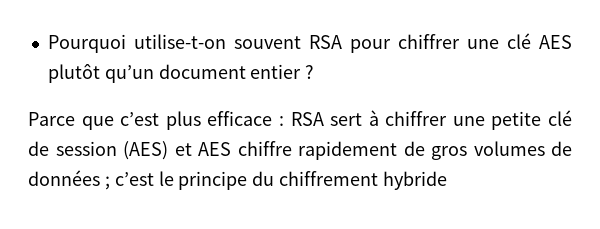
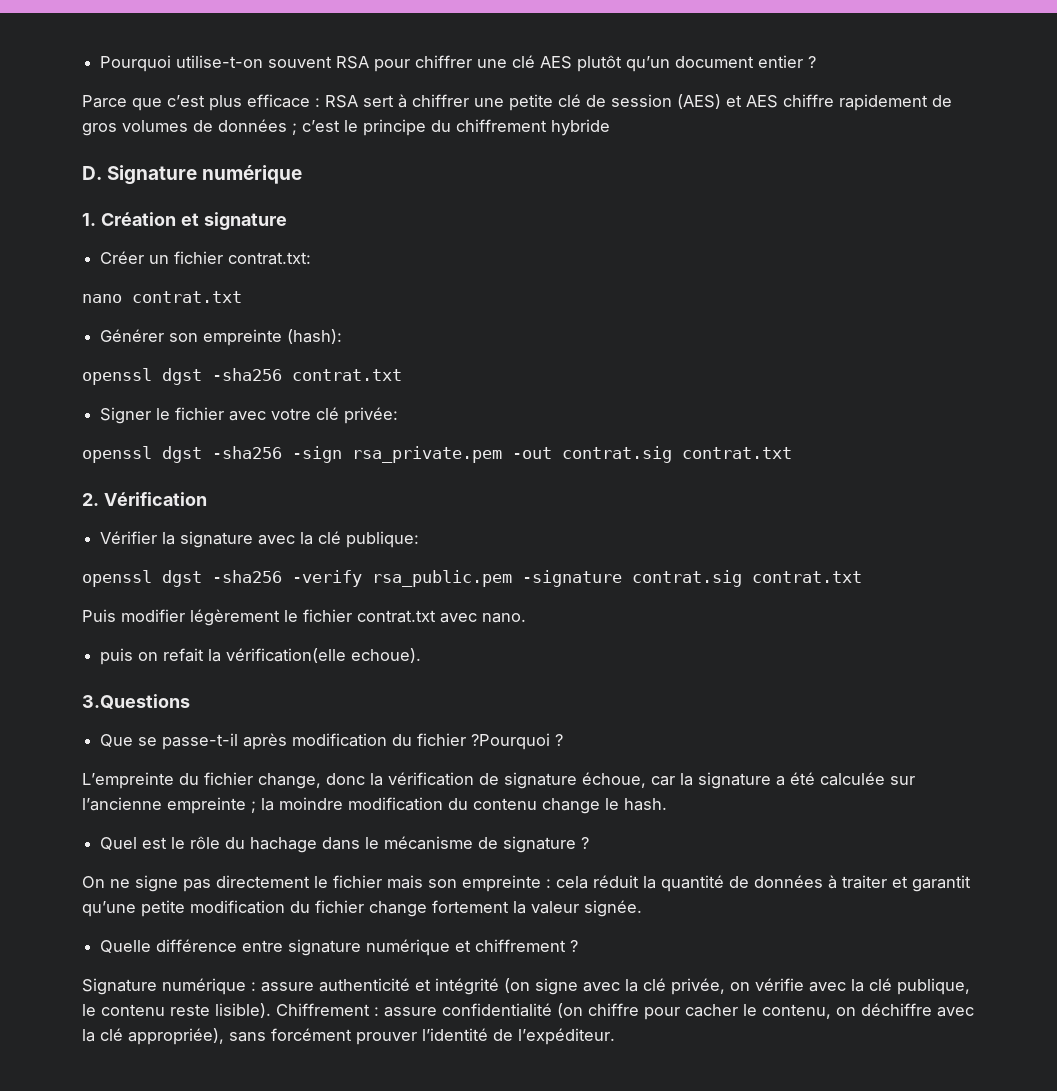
+ D. Signature numérique
+ 1. Création et signature
+ Créer un fichier contrat.txt:
+ nano contrat.txt
+ Générer son empreinte (hash):
+ openssl dgst -sha256 contrat.txt
+ Signer le fichier avec votre clé privée:
+ openssl dgst -sha256 -sign rsa_private.pem -out contrat.sig contrat.txt
+ 2. Vérification
+ Vérifier la signature avec la clé publique:
+ openssl dgst -sha256 -verify rsa_public.pem -signature contrat.sig contrat.txt
+ Puis modifier légèrement le fichier contrat.txt avec nano.
+ puis on refait la vérification(elle echoue).
+ 3.Questions
+ Que se passe-t-il après modification du fichier ?Pourquoi ?
+ L’empreinte du fichier change, donc la vérification de signature échoue, car la signature a été calculée sur l’ancienne empreinte ; la moindre modification du contenu change le hash.
+ Quel est le rôle du hachage dans le mécanisme de signature ?
+ On ne signe pas directement le fichier mais son empreinte : cela réduit la quantité de données à traiter et garantit qu’une petite modification du fichier change fortement la valeur signée.
+ Quelle différence entre signature numérique et chiffrement ?
+ Signature numérique : assure authenticité et intégrité (on signe avec la clé privée, on vérifie avec la clé publique, le contenu reste lisible). Chiffrement : assure confidentialité (on chiffre pour cacher le contenu, on déchiffre avec la clé appropriée), sans forcément prouver l’identité de l’expéditeur.

